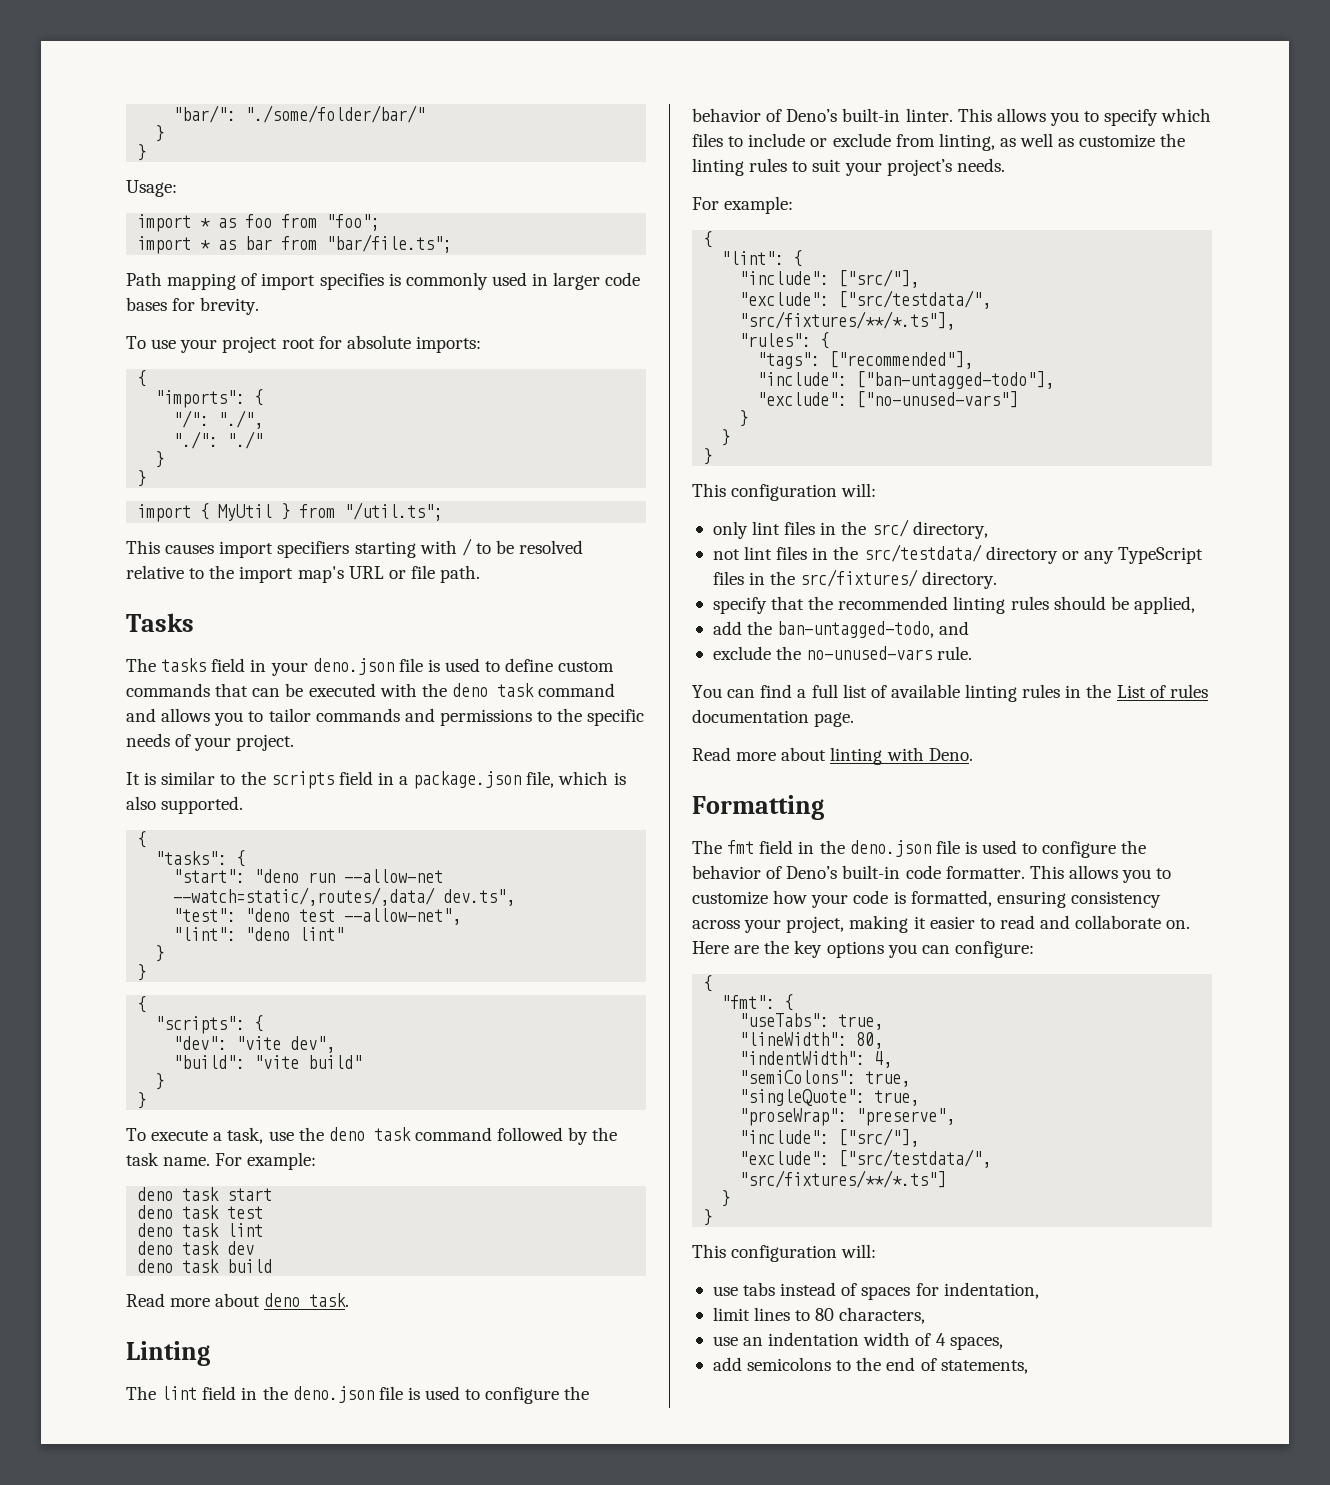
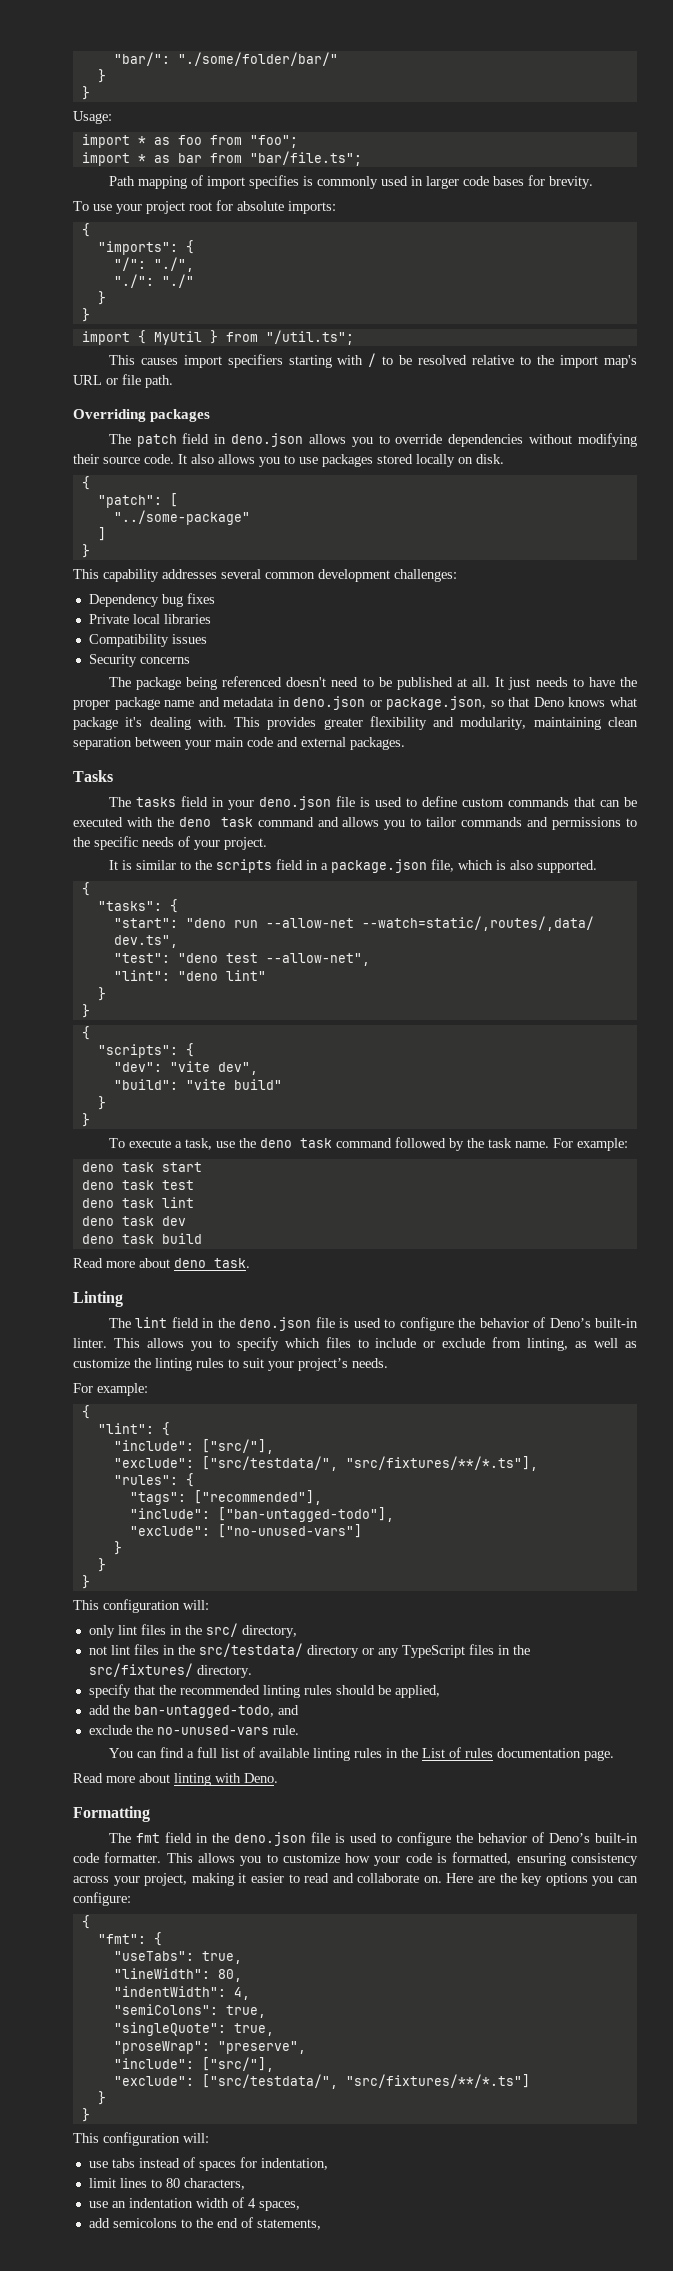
+ Overriding packages
+ The patch field in deno.json allows you to override dependencies without modifying their source code. It also allows you to use packages stored locally on disk.
+ {
+ "patch": [
+ "../some-package"
+ ]
+ }
+ This capability addresses several common development challenges:
+ Dependency bug fixes
+ Private local libraries
+ Compatibility issues
+ Security concerns
+ The package being referenced doesn't need to be published at all. It just needs to have the proper package name and metadata in deno.json or package.json, so that Deno knows what package it's dealing with. This provides greater flexibility and modularity, maintaining clean separation between your main code and external packages.

